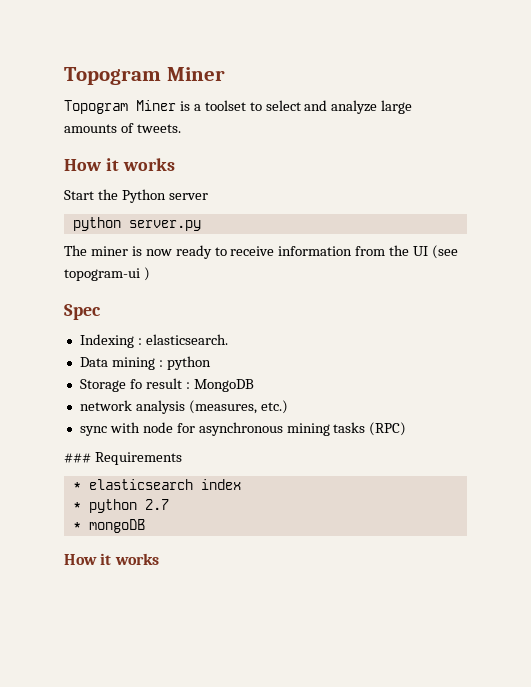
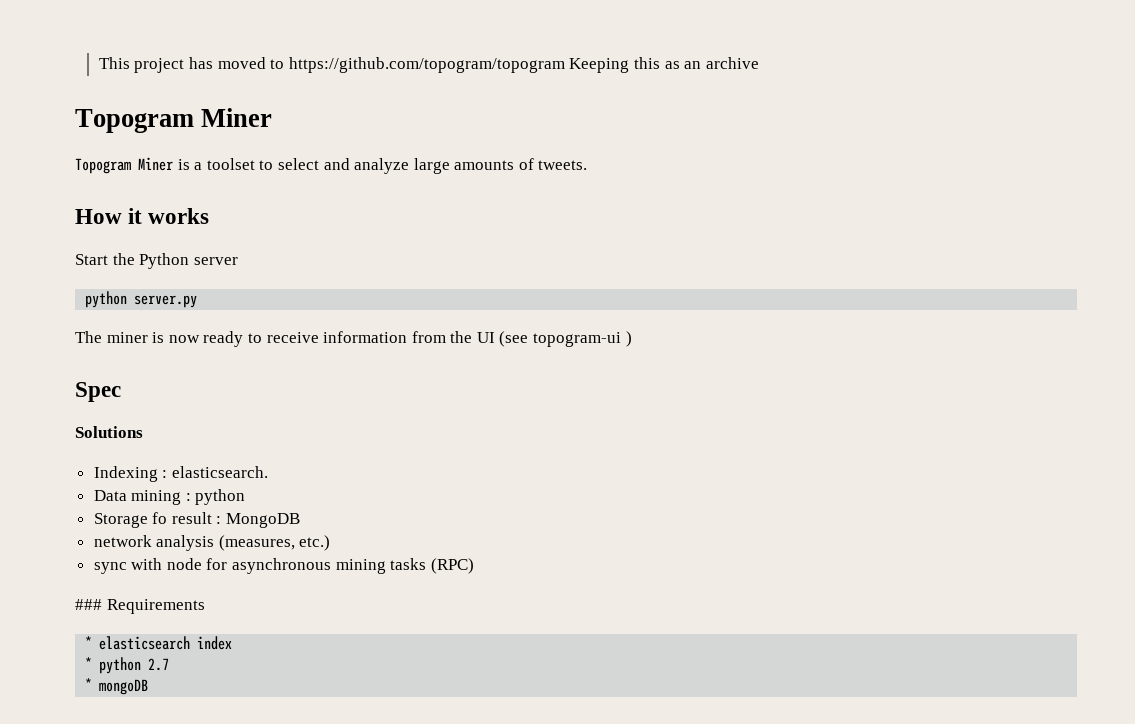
+ This project has moved to https://github.com/topogram/topogram Keeping this as an archive
+ Solutions
  * mongoDB
- How it works

